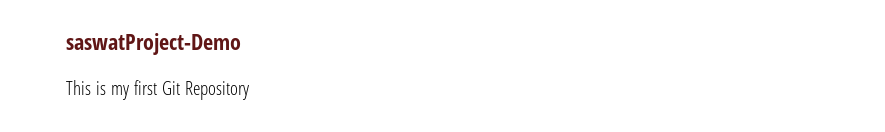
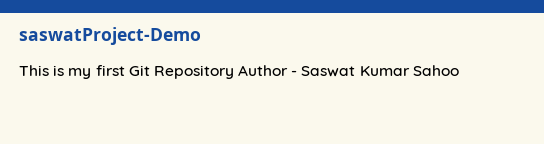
- This is my first Git Repository
+ This is my first Git Repository Author - Saswat Kumar Sahoo

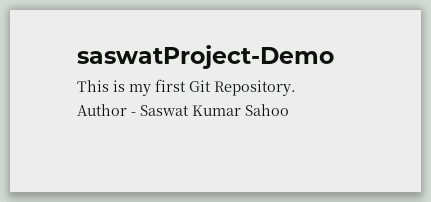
- This is my first Git Repository Author - Saswat Kumar Sahoo
+ This is my first Git Repository.
+ Author - Saswat Kumar Sahoo

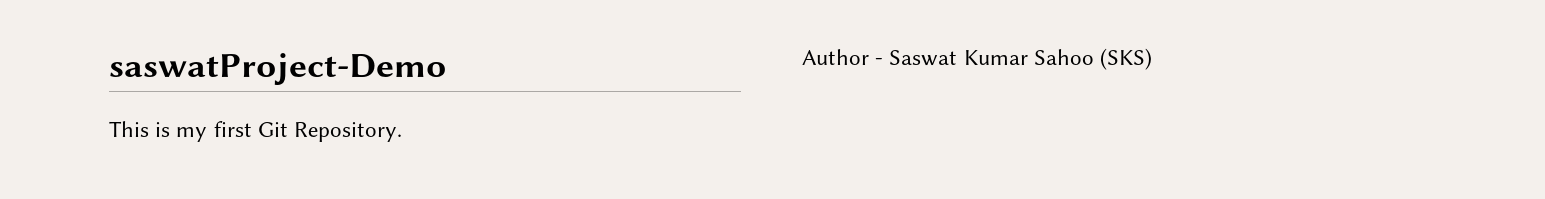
- Author - Saswat Kumar Sahoo
+ Author - Saswat Kumar Sahoo (SKS)

